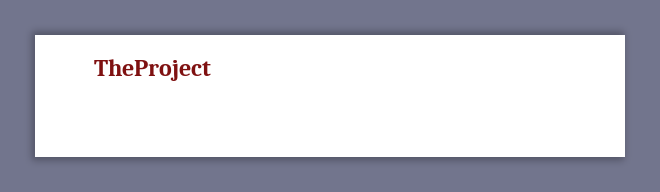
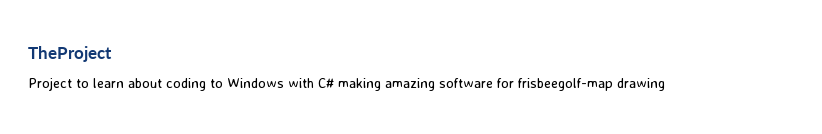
+ Project to learn about coding to Windows with C# making amazing software for frisbeegolf-map drawing

